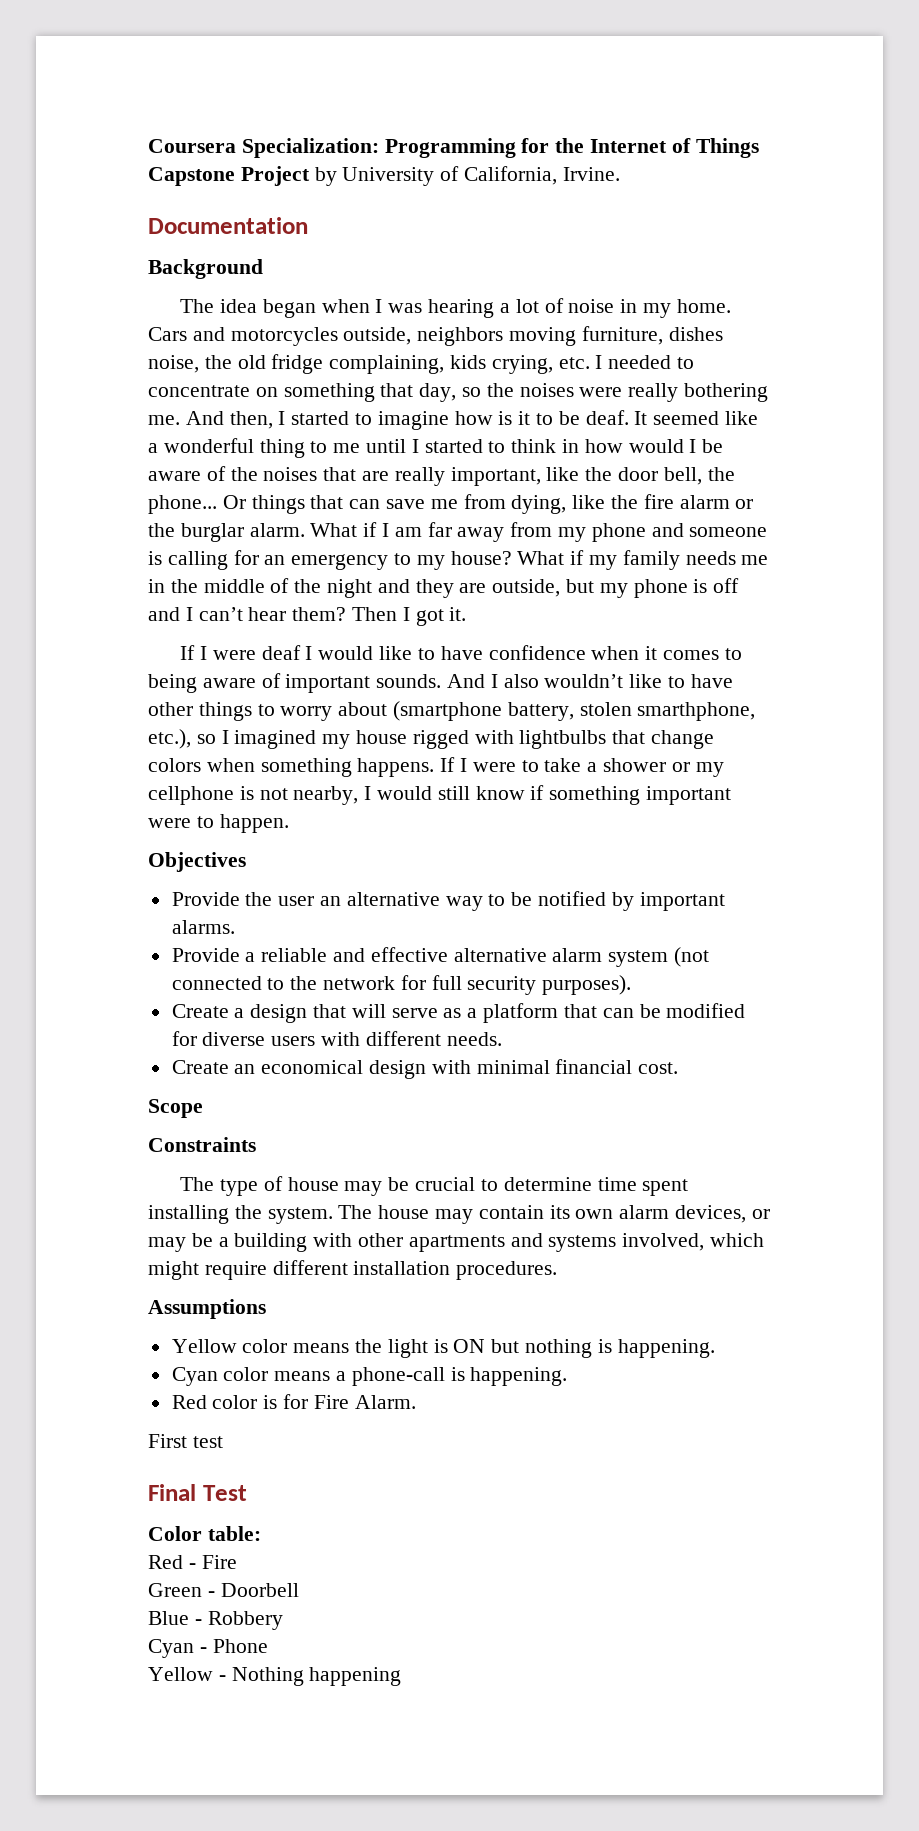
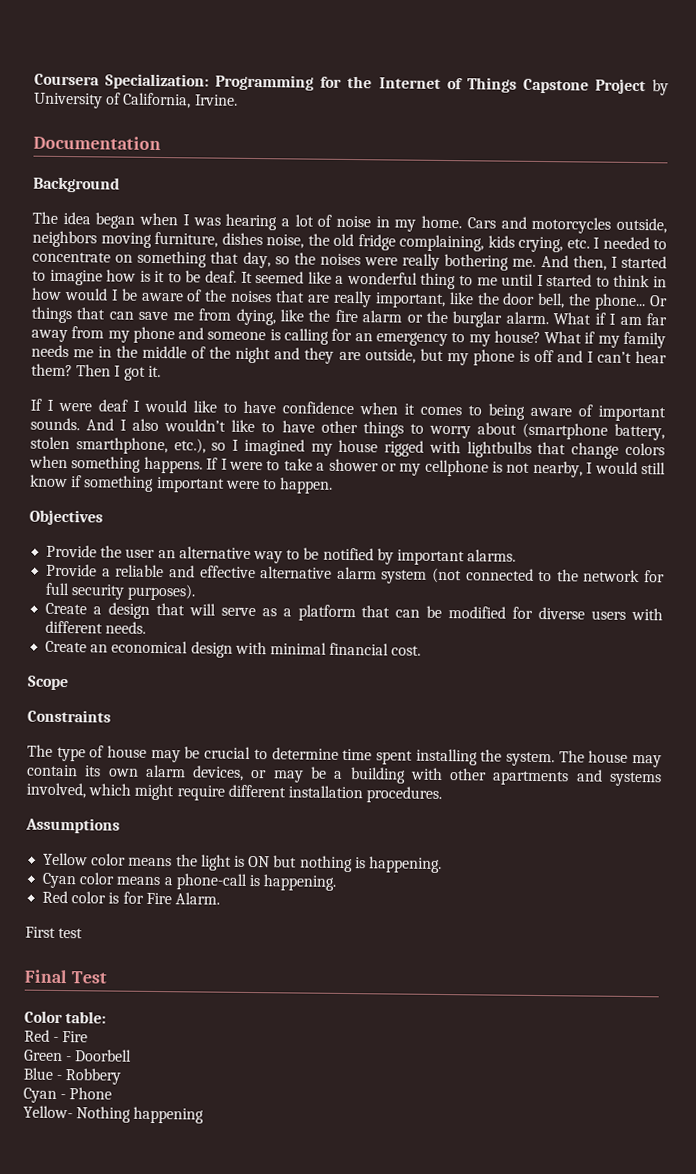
- Yellow - Nothing happening
+ Yellow- Nothing happening

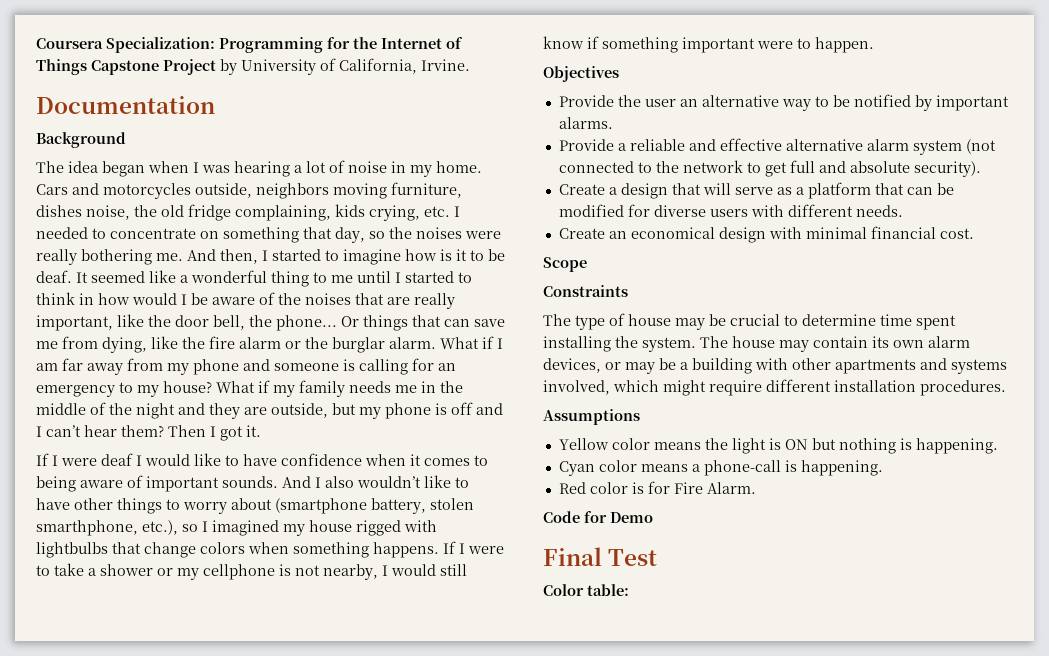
- Provide a reliable and effective alternative alarm system (not connected to the network for full security purposes).
+ Provide a reliable and effective alternative alarm system (not connected to the network to get full and absolute security).
- First test
+ Code for Demo
- Red - Fire
- Green - Doorbell
- Blue - Robbery
- Cyan - Phone
- Yellow- Nothing happening

